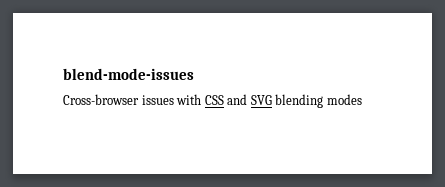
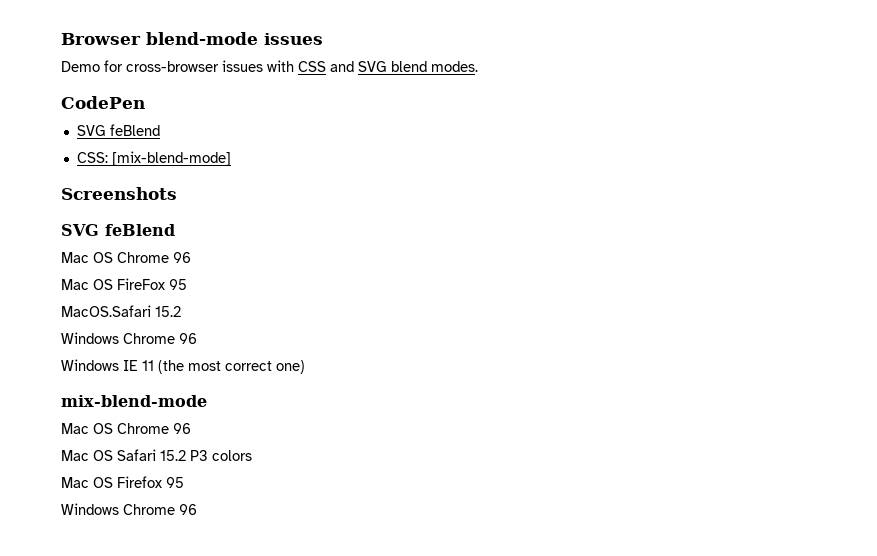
- blend-mode-issues
- Cross-browser issues with CSS and SVG blending modes
+ Browser blend-mode issues
+ Demo for cross-browser issues with CSS and SVG blend modes.
+ CodePen
+ SVG feBlend
+ CSS: [mix-blend-mode]
+ Screenshots
+ SVG feBlend
+ Mac OS Chrome 96
+ Mac OS FireFox 95
+ MacOS.Safari 15.2
+ Windows Chrome 96
+ Windows IE 11 (the most correct one)
+ mix-blend-mode
+ Mac OS Chrome 96
+ Mac OS Safari 15.2 P3 colors
+ Mac OS Firefox 95
+ Windows Chrome 96

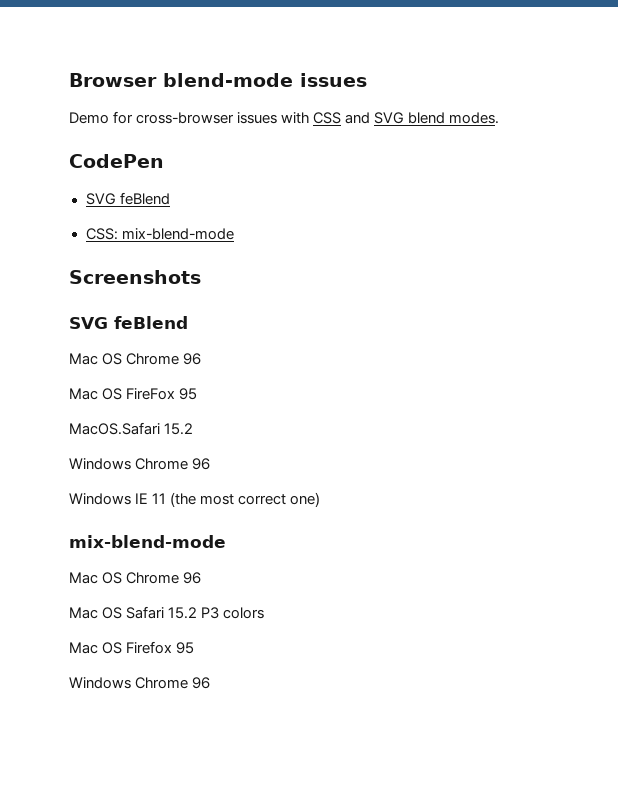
- CSS: [mix-blend-mode]
+ CSS: mix-blend-mode

